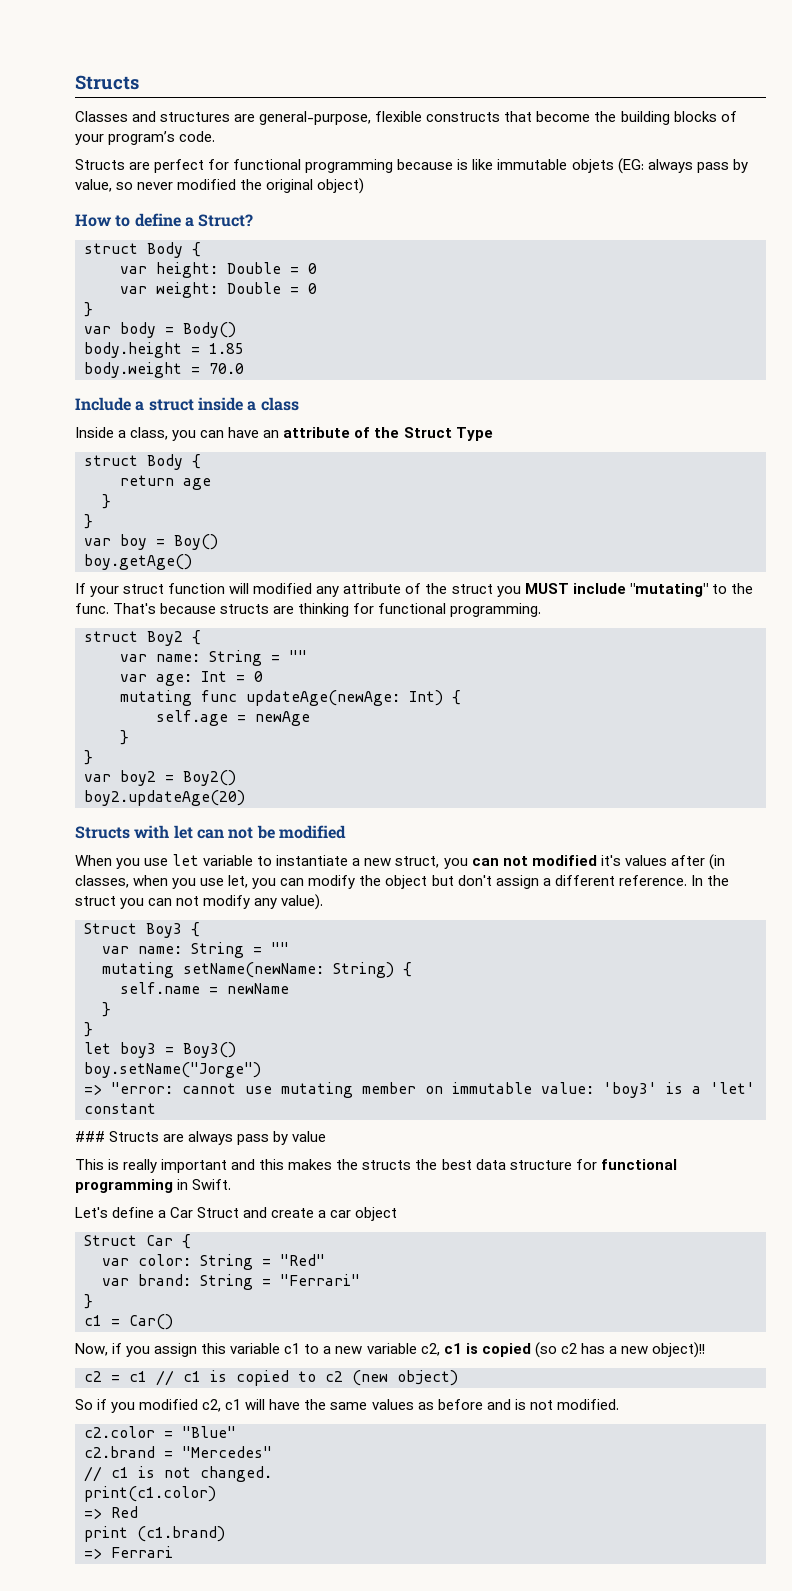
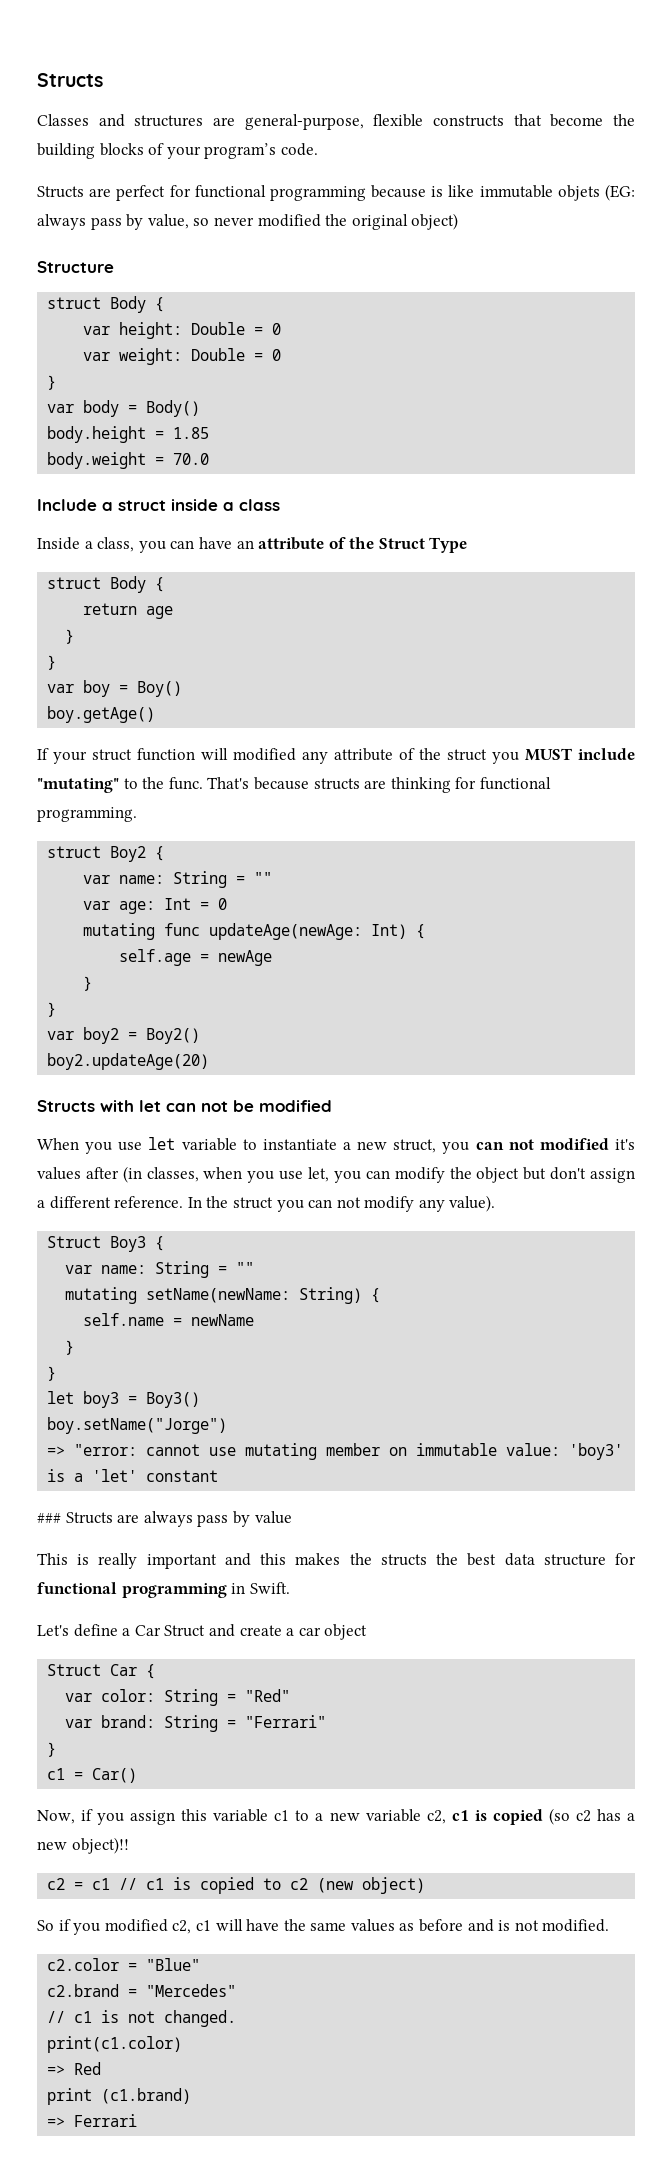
- How to define a Struct?
+ Structure

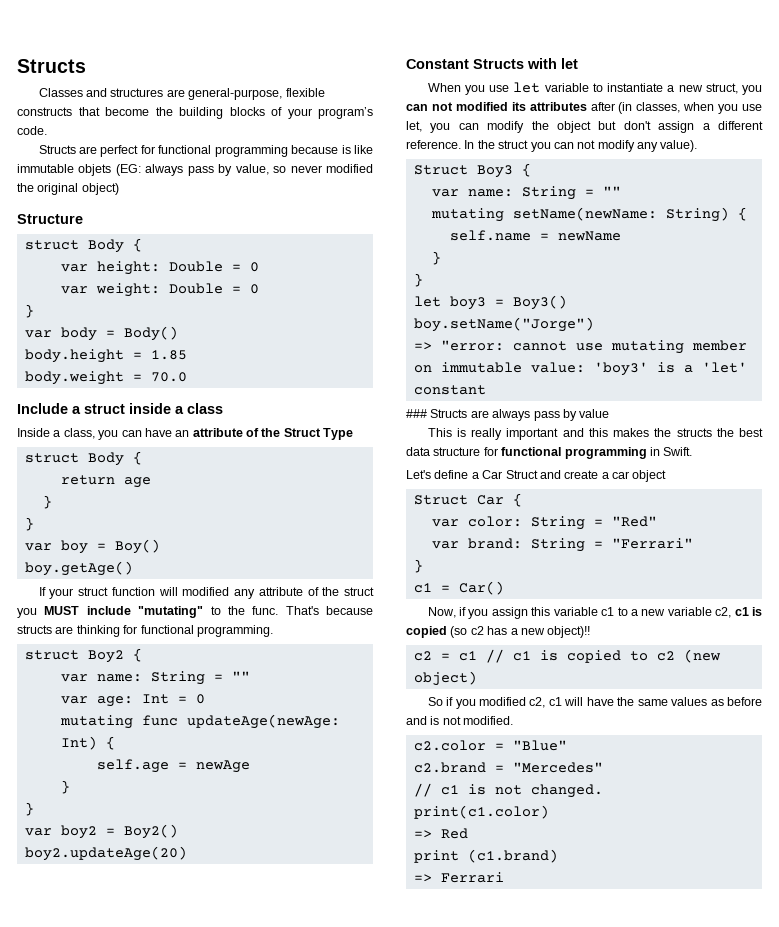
- Structs with let can not be modified
+ Constant Structs with let
- When you use let variable to instantiate a new struct, you can not modified it's values after (in classes, when you use let, you can modify the object but don't assign a different reference.
+ When you use let variable to instantiate a new struct, you can not modified its attributes after (in classes, when you use let, you can modify the object but don't assign a different reference.

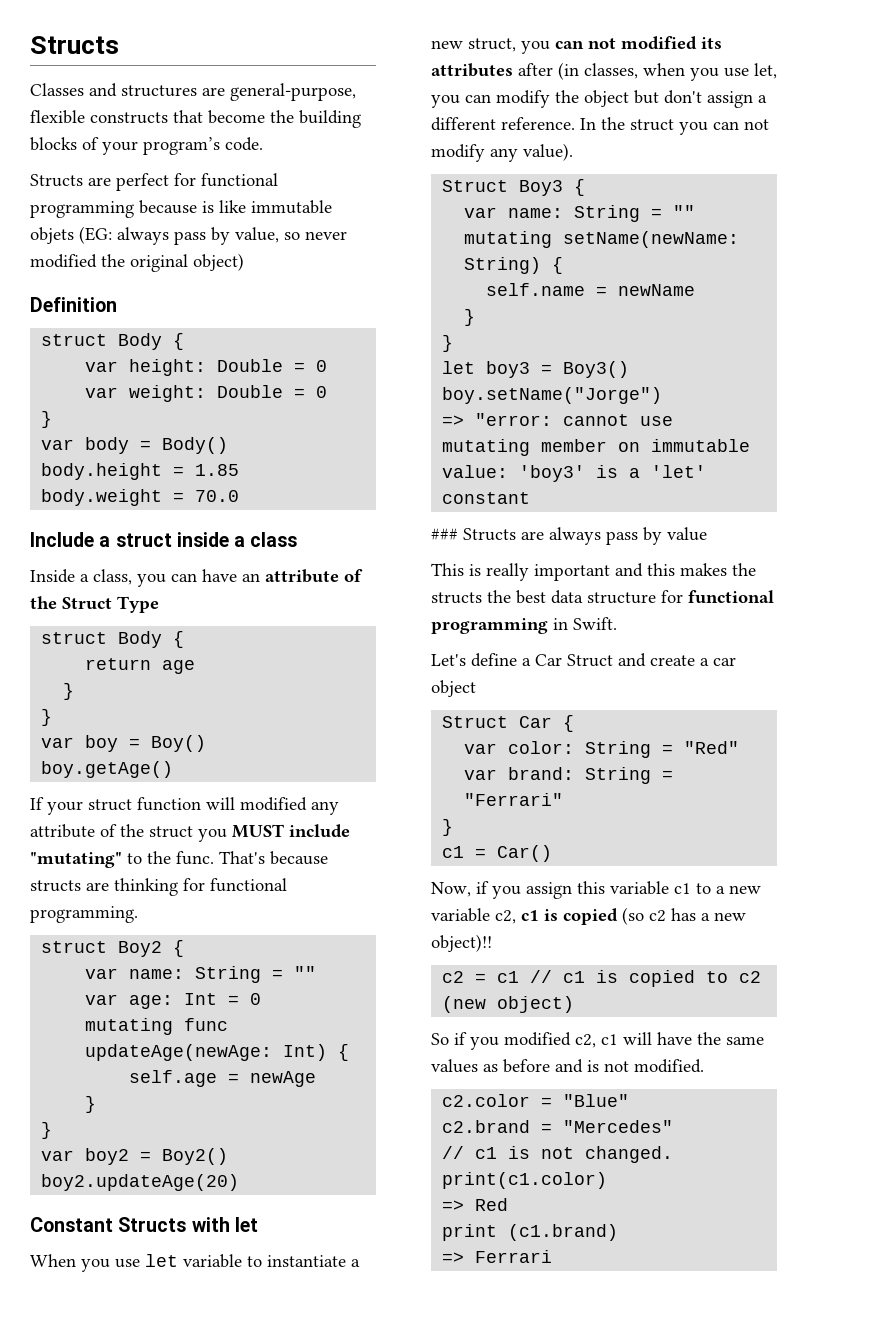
- Structure
+ Definition

